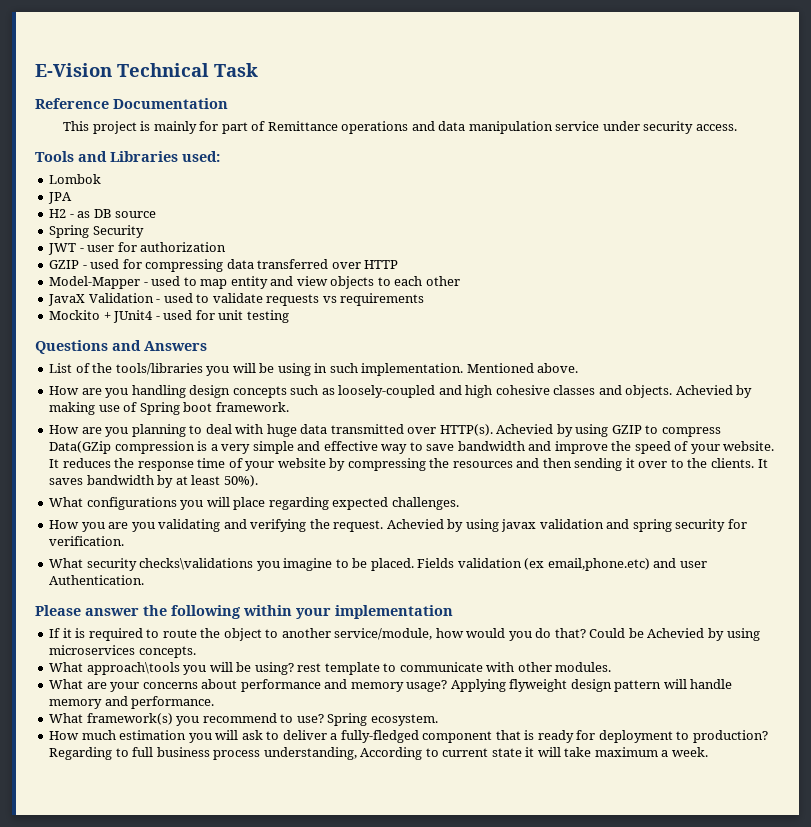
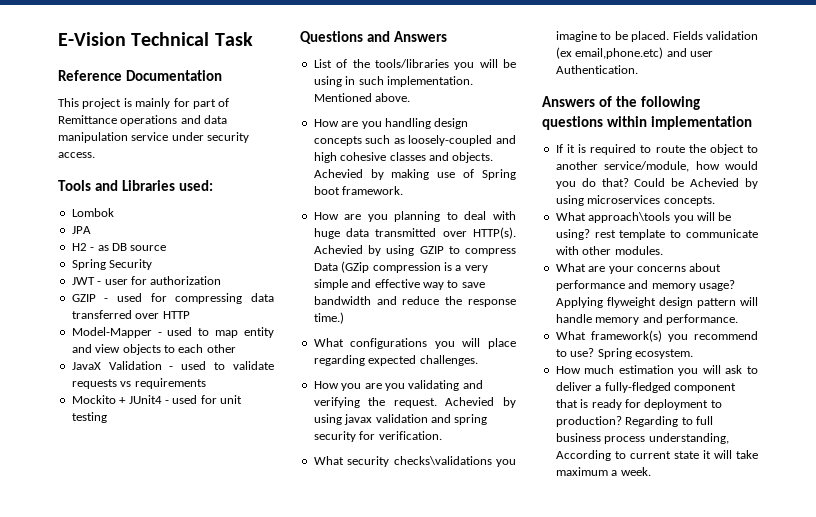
- Achevied by using GZIP to compress Data(GZip compression is a very simple and effective way to save bandwidth and improve the speed of your website. It reduces the response time of your website by compressing the resources and then sending it over to the clients. It saves bandwidth by at least 50%).
+ Achevied by using GZIP to compress Data (GZip compression is a very simple and effective way to save bandwidth and reduce the response time.)
- Please answer the following within your implementation
+ Answers of the following questions within implementation

